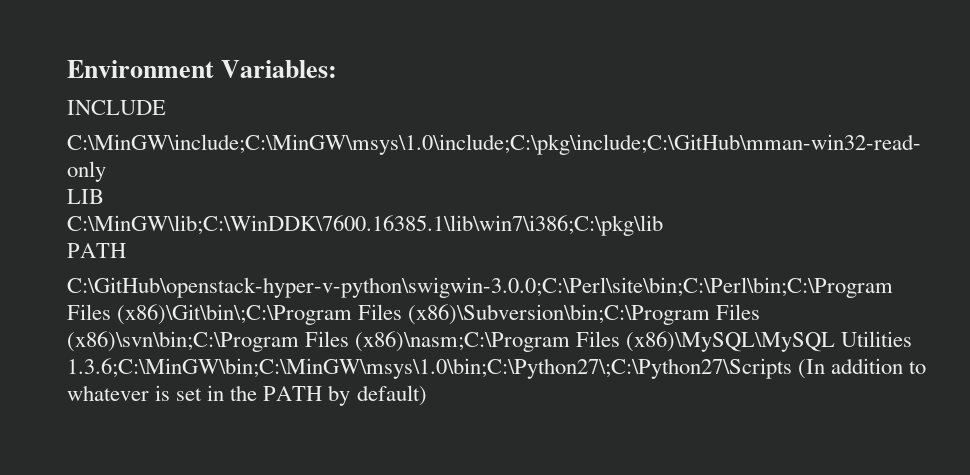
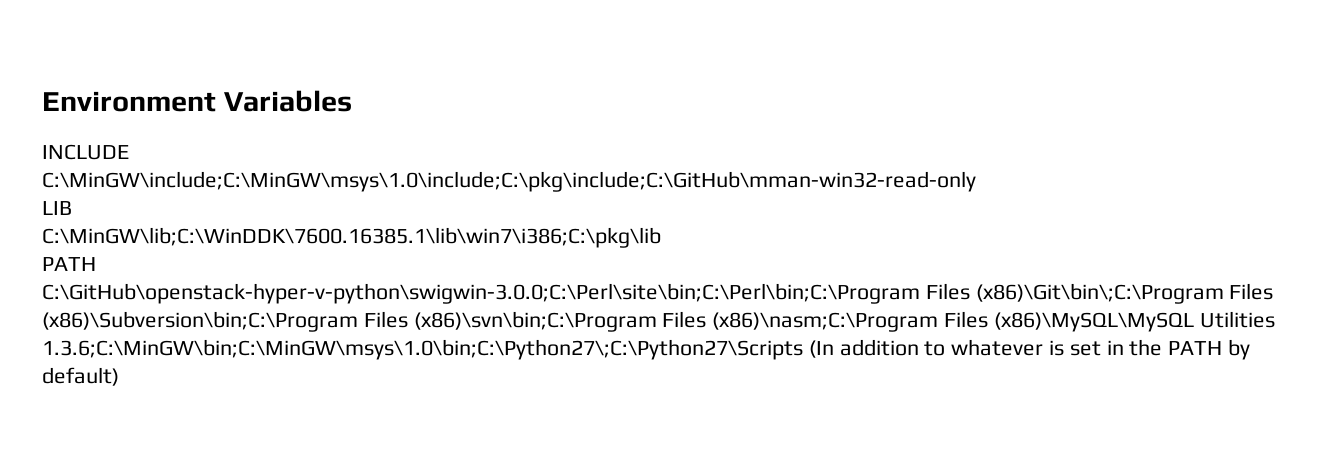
- Environment Variables:
+ Environment Variables

